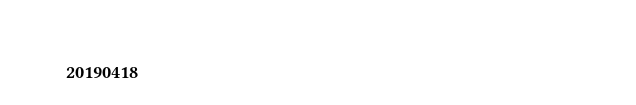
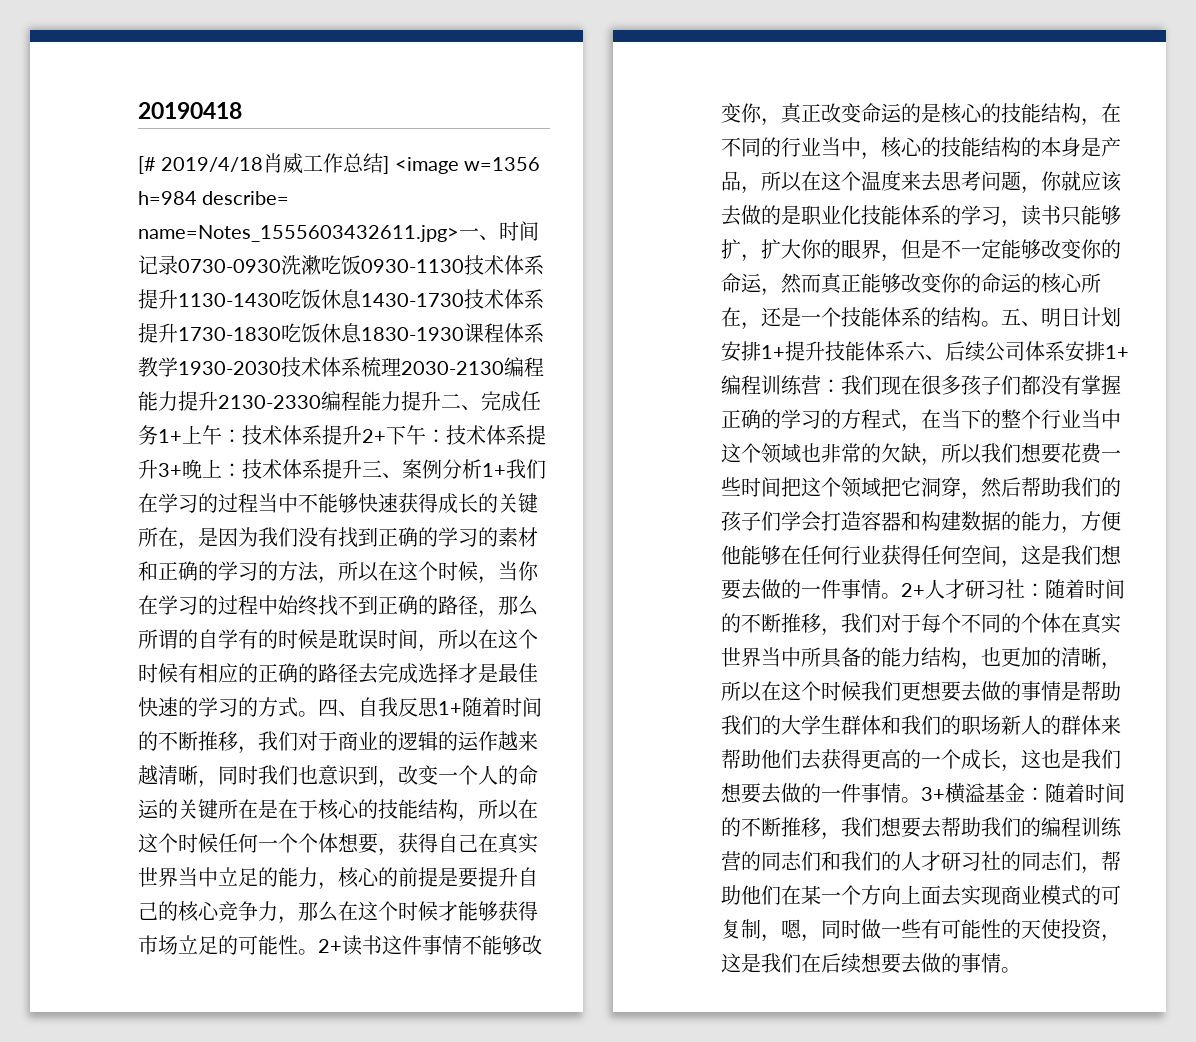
+ [# 2019/4/18肖威工作总结] <image w=1356 h=984 describe= name=Notes_1555603432611.jpg>一、时间记录0730-0930洗漱吃饭0930-1130技术体系提升1130-1430吃饭休息1430-1730技术体系提升1730-1830吃饭休息1830-1930课程体系教学1930-2030技术体系梳理2030-2130编程能力提升2130-2330编程能力提升二、完成任务1+上午：技术体系提升2+下午：技术体系提升3+晚上：技术体系提升三、案例分析1+我们在学习的过程当中不能够快速获得成长的关键所在，是因为我们没有找到正确的学习的素材和正确的学习的方法，所以在这个时候，当你在学习的过程中始终找不到正确的路径，那么所谓的自学有的时候是耽误时间，所以在这个时候有相应的正确的路径去完成选择才是最佳快速的学习的方式。四、自我反思1+随着时间的不断推移，我们对于商业的逻辑的运作越来越清晰，同时我们也意识到，改变一个人的命运的关键所在是在于核心的技能结构，所以在这个时候任何一个个体想要，获得自己在真实世界当中立足的能力，核心的前提是要提升自己的核心竞争力，那么在这个时候才能够获得市场立足的可能性。2+读书这件事情不能够改变你，真正改变命运的是核心的技能结构，在不同的行业当中，核心的技能结构的本身是产品，所以在这个温度来去思考问题，你就应该去做的是职业化技能体系的学习，读书只能够扩，扩大你的眼界，但是不一定能够改变你的命运，然而真正能够改变你的命运的核心所在，还是一个技能体系的结构。五、明日计划安排1+提升技能体系六、后续公司体系安排1+编程训练营：我们现在很多孩子们都没有掌握正确的学习的方程式，在当下的整个行业当中这个领域也非常的欠缺，所以我们想要花费一些时间把这个领域把它洞穿，然后帮助我们的孩子们学会打造容器和构建数据的能力，方便他能够在任何行业获得任何空间，这是我们想要去做的一件事情。2+人才研习社：随着时间的不断推移，我们对于每个不同的个体在真实世界当中所具备的能力结构，也更加的清晰，所以在这个时候我们更想要去做的事情是帮助我们的大学生群体和我们的职场新人的群体来帮助他们去获得更高的一个成长，这也是我们想要去做的一件事情。3+横溢基金：随着时间的不断推移，我们想要去帮助我们的编程训练营的同志们和我们的人才研习社的同志们，帮助他们在某一个方向上面去实现商业模式的可复制，嗯，同时做一些有可能性的天使投资，这是我们在后续想要去做的事情。

